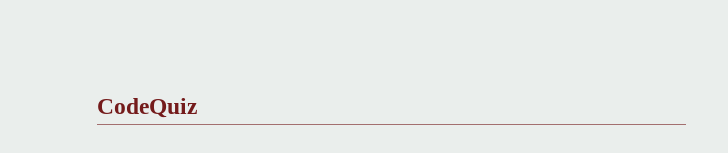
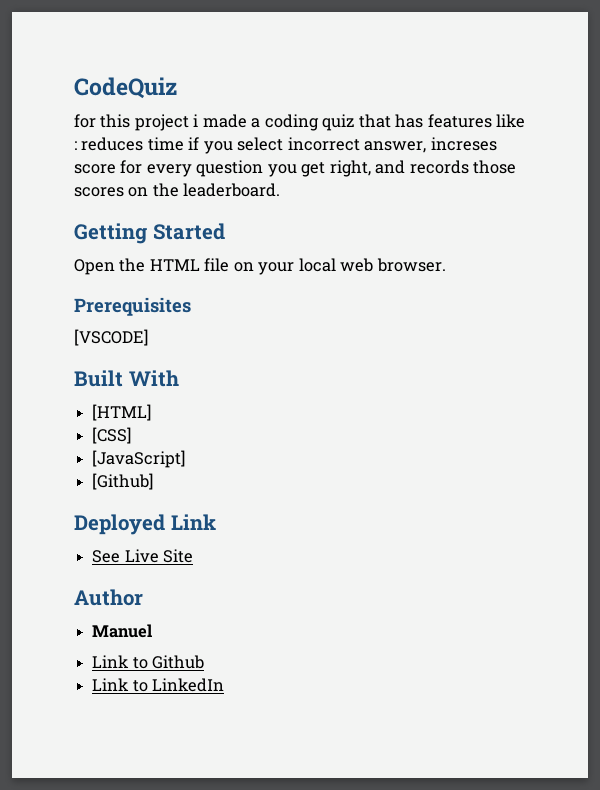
+ for this project i made a coding quiz that has features like : reduces time if you select incorrect answer, increses score for every question you get right, and records those scores on the leaderboard.
+ Getting Started
+ Open the HTML file on your local web browser.
+ Prerequisites
+ [VSCODE]
+ Built With
+ [HTML]
+ [CSS]
+ [JavaScript]
+ [Github]
+ Deployed Link
+ See Live Site
+ Author
+ Manuel
+ Link to Github
+ Link to LinkedIn

